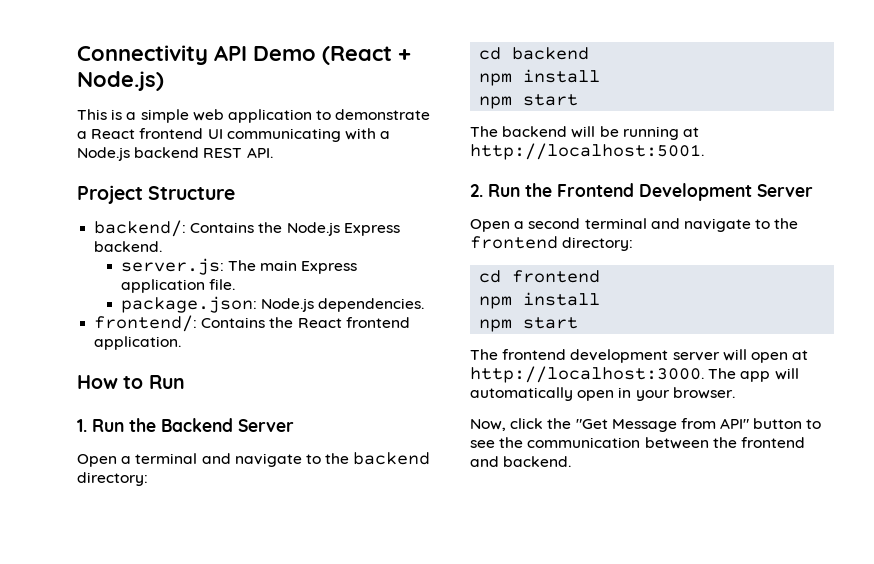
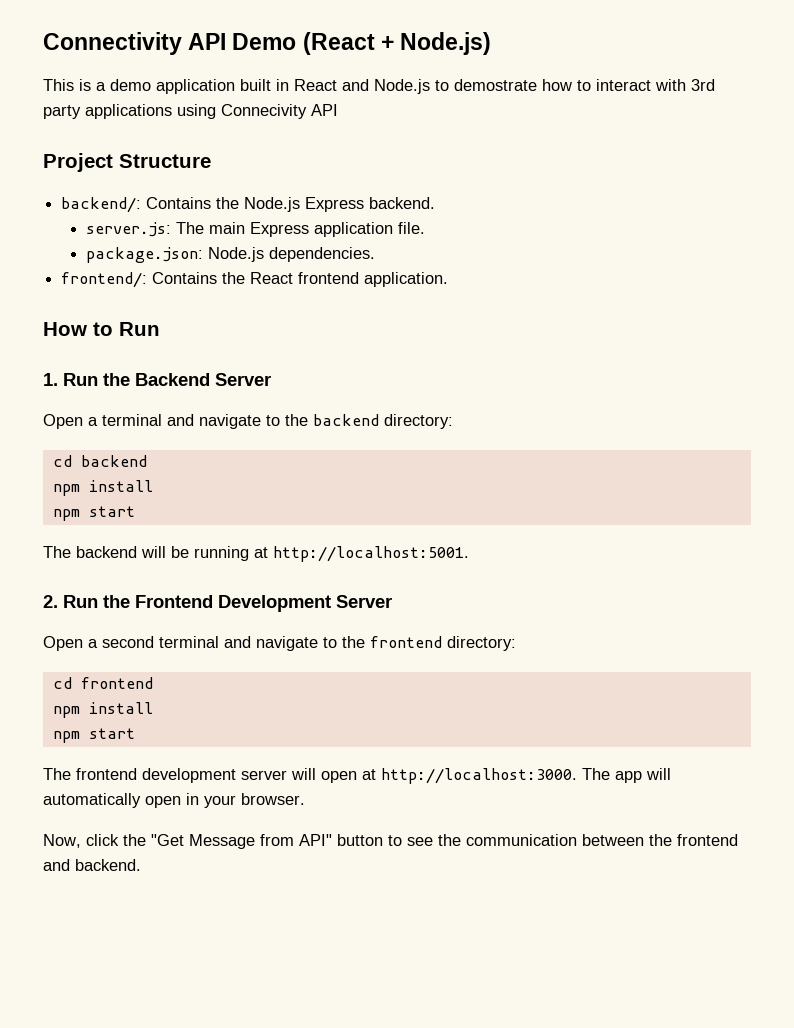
- This is a simple web application to demonstrate a React frontend UI communicating with a Node.js backend REST API.
+ This is a demo application built in React and Node.js to demostrate how to interact with 3rd party applications using Connecivity API

